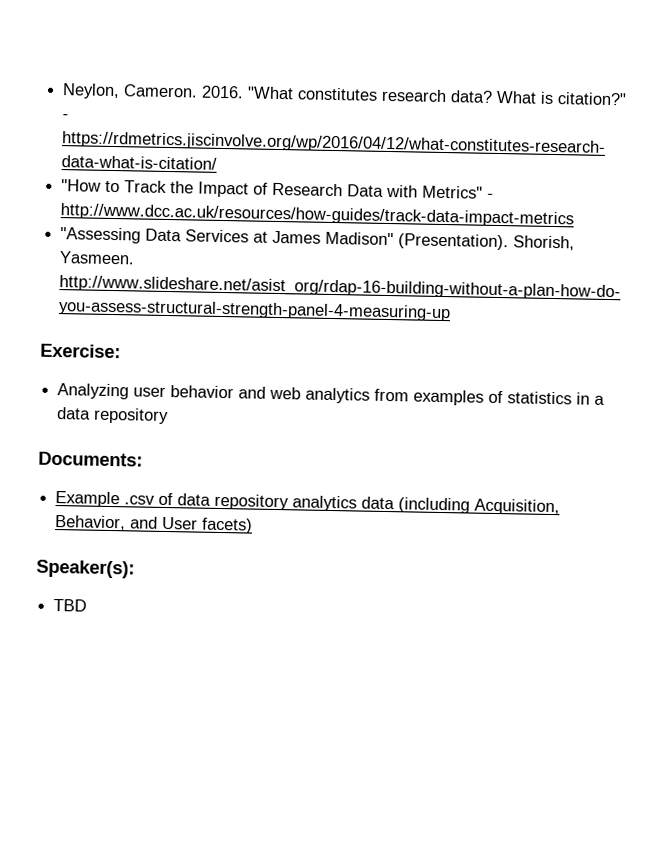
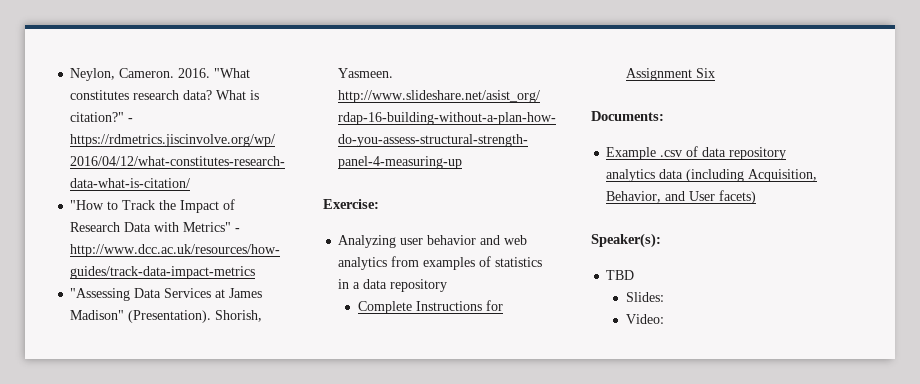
+ Complete Instructions for Assignment Six
+ Slides:
+ Video:

